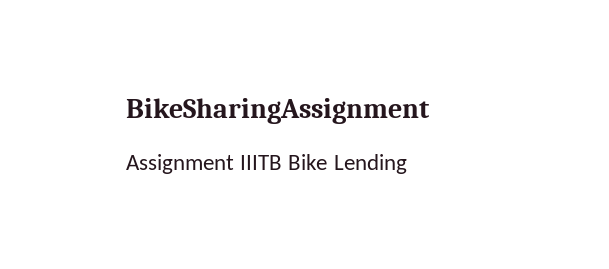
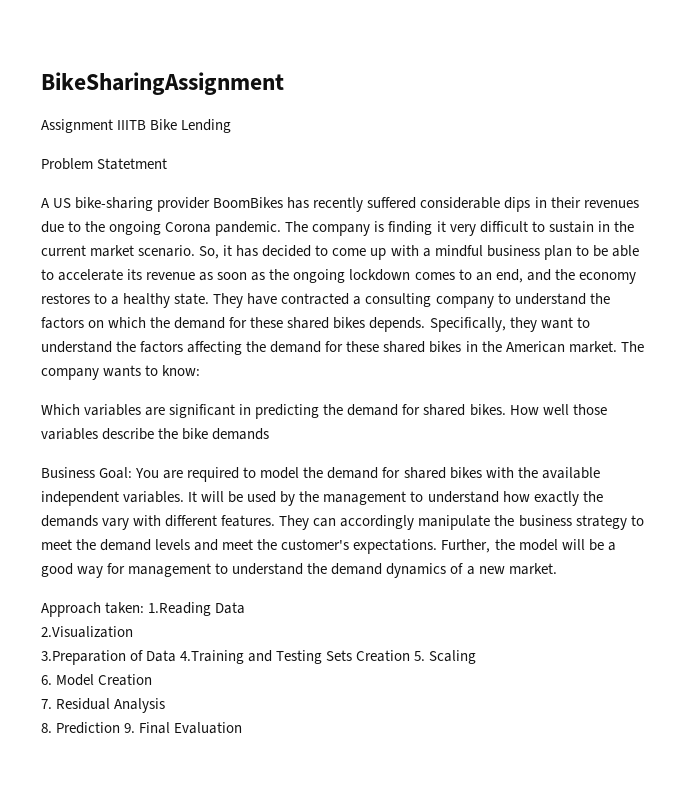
+ Problem Statetment
+ A US bike-sharing provider BoomBikes has recently suffered considerable dips in their revenues due to the ongoing Corona pandemic. The company is finding it very difficult to sustain in the current market scenario. So, it has decided to come up with a mindful business plan to be able to accelerate its revenue as soon as the ongoing lockdown comes to an end, and the economy restores to a healthy state. They have contracted a consulting company to understand the factors on which the demand for these shared bikes depends. Specifically, they want to understand the factors affecting the demand for these shared bikes in the American market. The company wants to know:
+ Which variables are significant in predicting the demand for shared bikes. How well those variables describe the bike demands
+ Business Goal: You are required to model the demand for shared bikes with the available independent variables. It will be used by the management to understand how exactly the demands vary with different features. They can accordingly manipulate the business strategy to meet the demand levels and meet the customer's expectations. Further, the model will be a good way for management to understand the demand dynamics of a new market.
+ Approach taken: 1.Reading Data
+ 2.Visualization
+ 3.Preparation of Data 4.Training and Testing Sets Creation 5. Scaling
+ 6. Model Creation
+ 7. Residual Analysis
+ 8. Prediction 9. Final Evaluation

